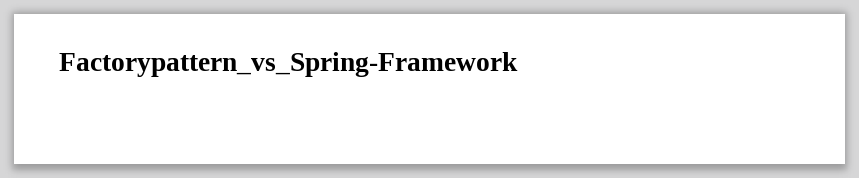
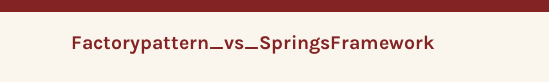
- Factorypattern_vs_Spring-Framework
+ Factorypattern_vs_SpringsFramework

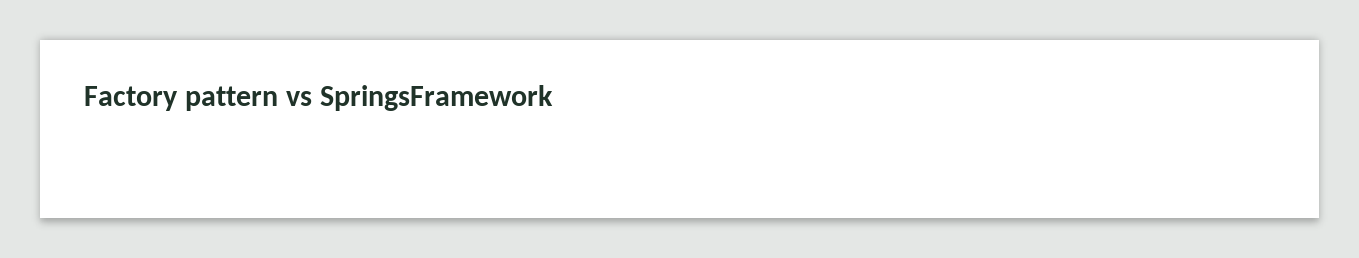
- Factorypattern_vs_SpringsFramework
+ Factory pattern vs SpringsFramework

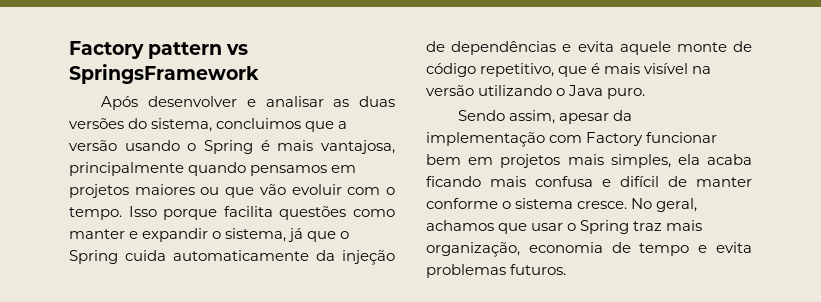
+ Após desenvolver e analisar as duas versões do sistema, concluimos que a versão usando o Spring é mais vantajosa, principalmente quando pensamos em projetos maiores ou que vão evoluir com o tempo. Isso porque facilita questões como manter e expandir o sistema, já que o Spring cuida automaticamente da injeção de dependências e evita aquele monte de código repetitivo, que é mais visível na versão utilizando o Java puro.
+ Sendo assim, apesar da implementação com Factory funcionar bem em projetos mais simples, ela acaba ficando mais confusa e difícil de manter conforme o sistema cresce. No geral, achamos que usar o Spring traz mais organização, economia de tempo e evita problemas futuros.

